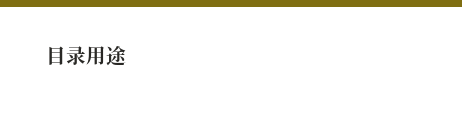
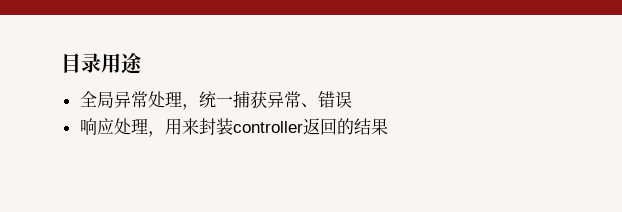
+ 全局异常处理，统一捕获异常、错误
+ 响应处理，用来封装controller返回的结果

